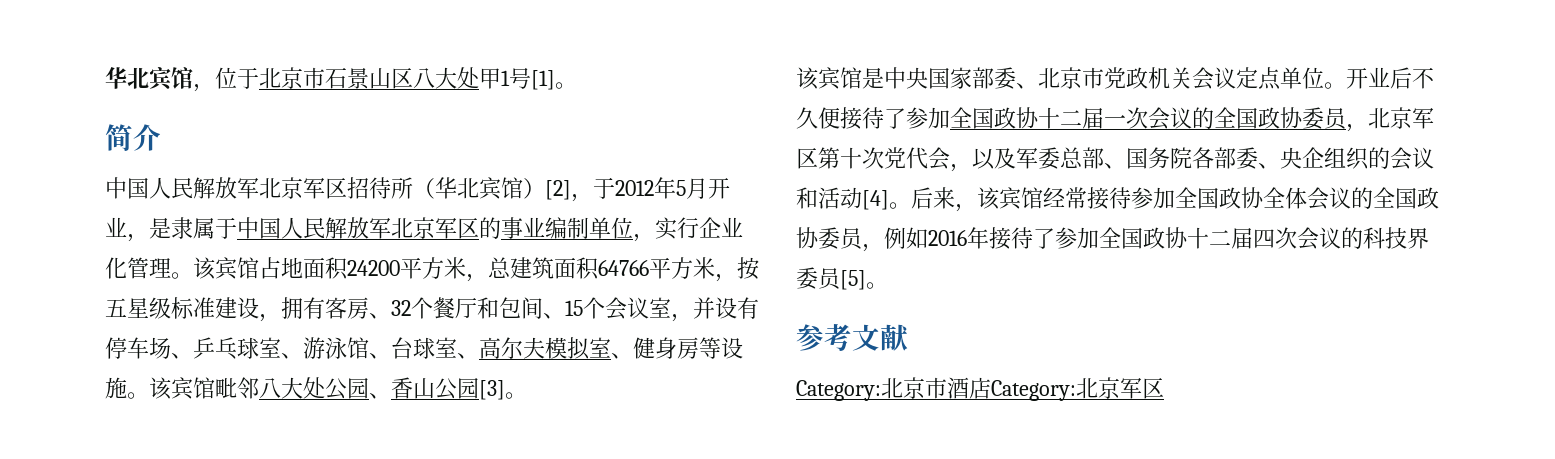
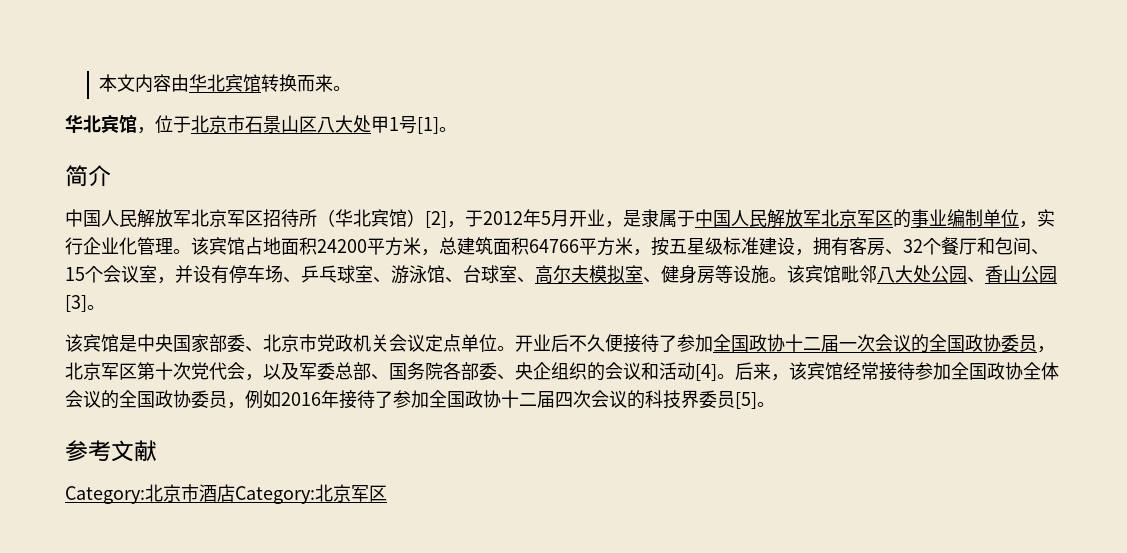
+ 本文内容由华北宾馆转换而来。

